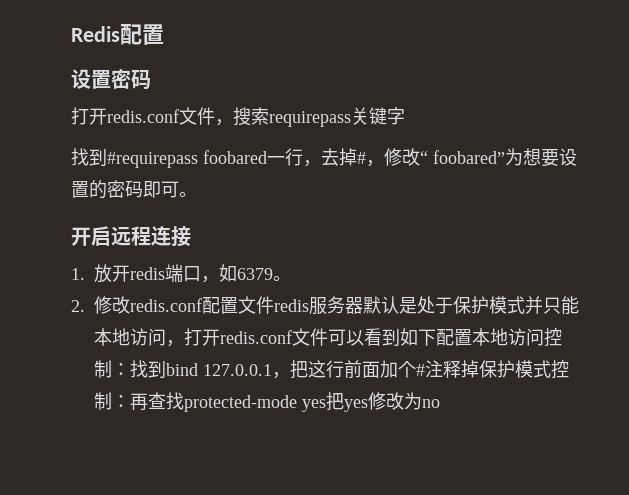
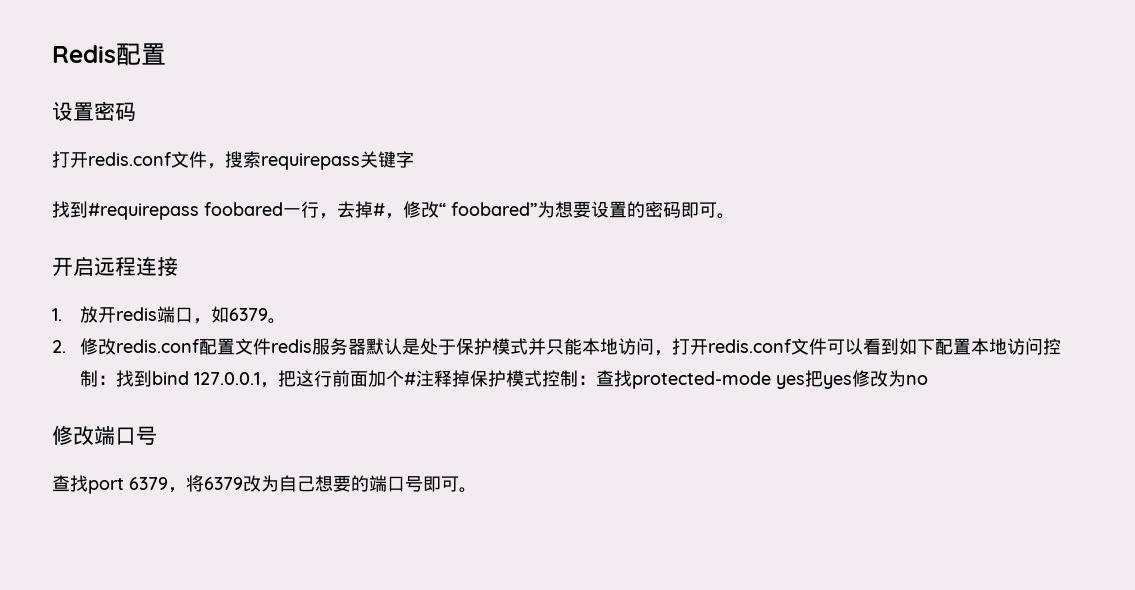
- 2.修改redis.conf配置文件redis服务器默认是处于保护模式并只能本地访问，打开redis.conf文件可以看到如下配置本地访问控制：找到bind 127.0.0.1，把这行前面加个#注释掉保护模式控制：再查找protected-mode yes把yes修改为no
+ 2.修改redis.conf配置文件redis服务器默认是处于保护模式并只能本地访问，打开redis.conf文件可以看到如下配置本地访问控制：找到bind 127.0.0.1，把这行前面加个#注释掉保护模式控制：查找protected-mode yes把yes修改为no
+ 修改端口号
+ 查找port 6379，将6379改为自己想要的端口号即可。

